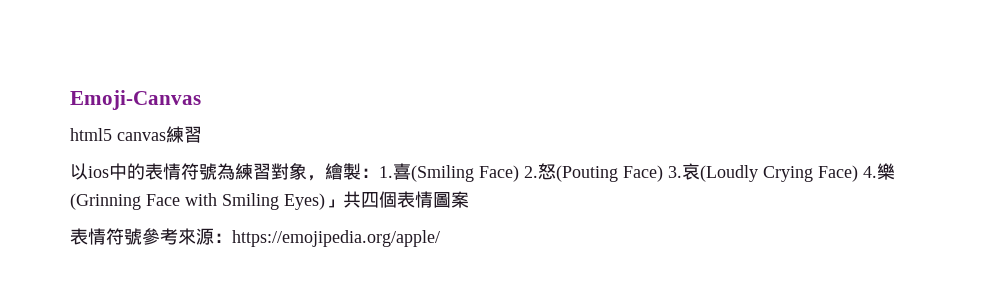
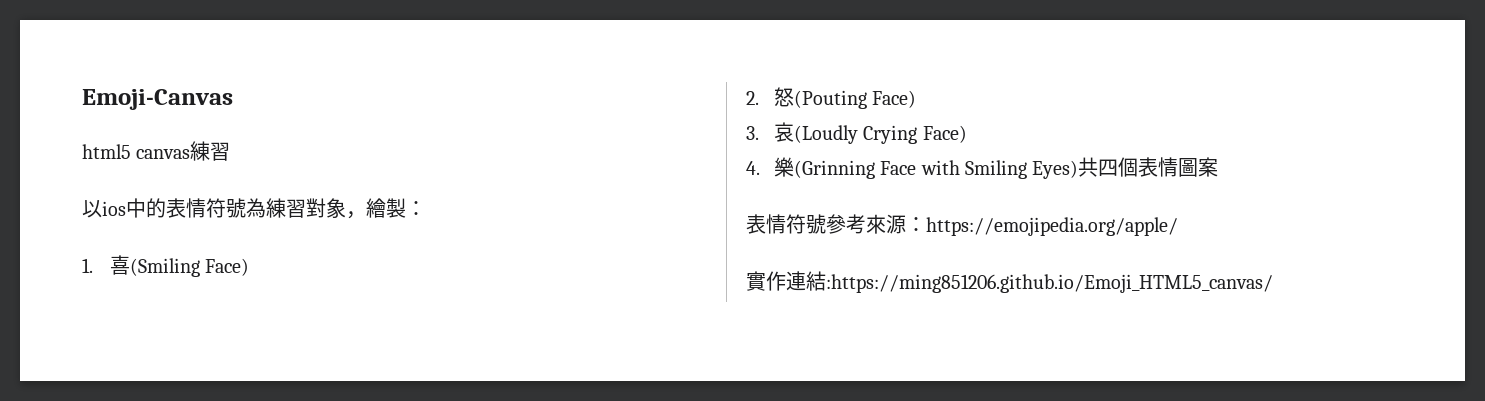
- 以ios中的表情符號為練習對象，繪製：1.喜(Smiling Face) 2.怒(Pouting Face) 3.哀(Loudly Crying Face) 4.樂(Grinning Face with Smiling Eyes)」共四個表情圖案
+ 以ios中的表情符號為練習對象，繪製：
+ 1.喜(Smiling Face)
+ 2.怒(Pouting Face)
+ 3.哀(Loudly Crying Face)
+ 4.樂(Grinning Face with Smiling Eyes)共四個表情圖案
+ 實作連結:https://ming851206.github.io/Emoji_HTML5_canvas/

